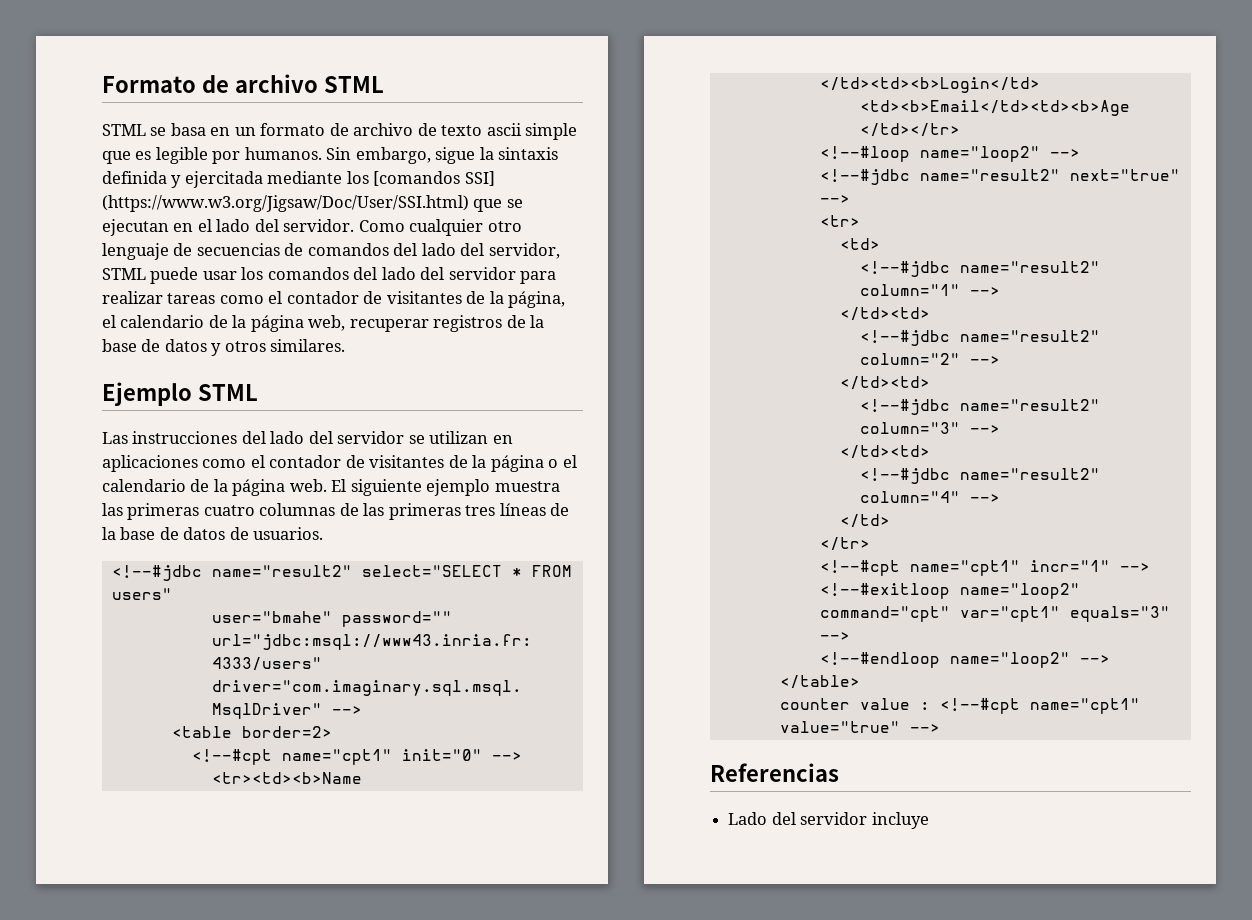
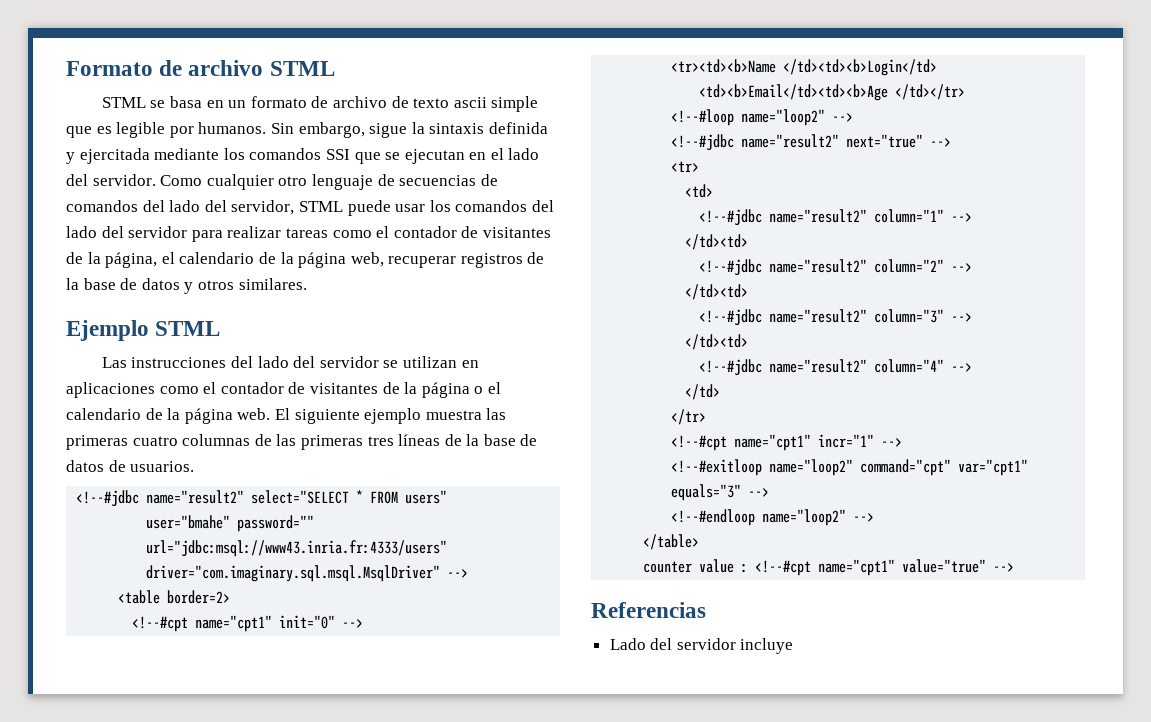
- Sin embargo, sigue la sintaxis definida y ejercitada mediante los [comandos SSI] (https://www.w3.org/Jigsaw/Doc/User/SSI.html) que se ejecutan en el lado del servidor.
+ Sin embargo, sigue la sintaxis definida y ejercitada mediante los comandos SSI que se ejecutan en el lado del servidor.

